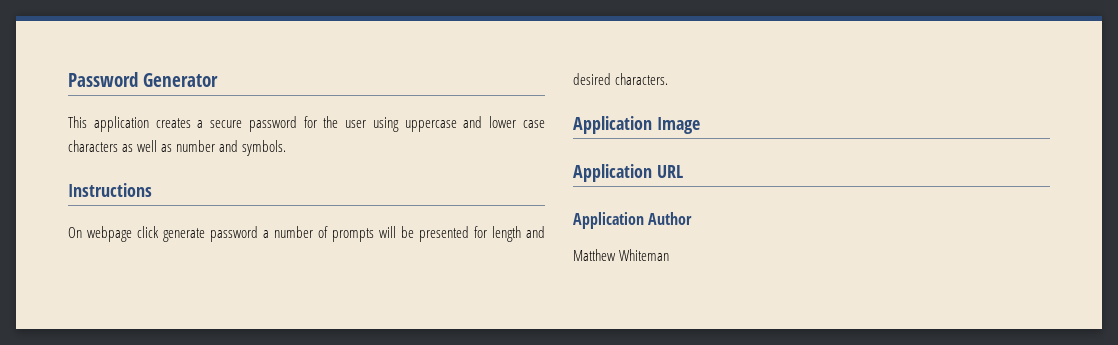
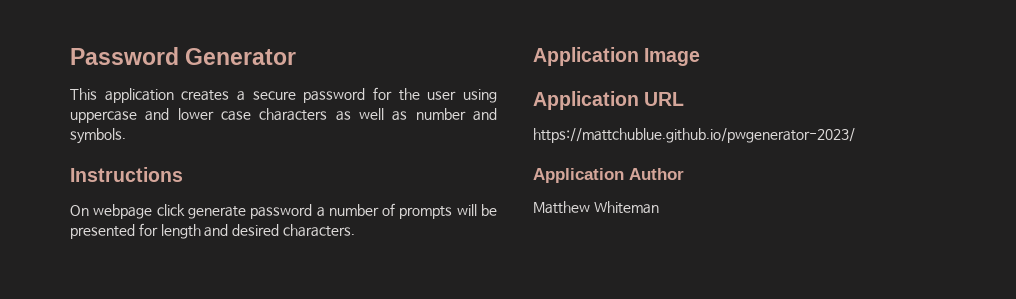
+ https://mattchublue.github.io/pwgenerator-2023/

